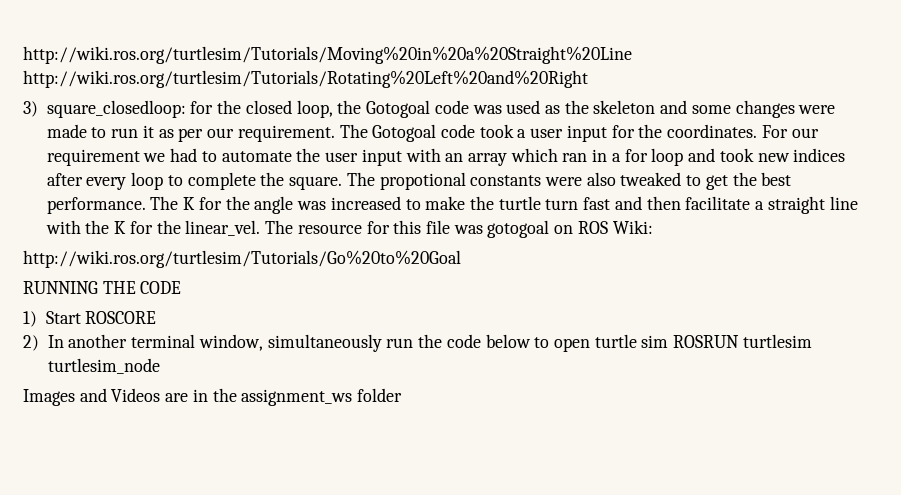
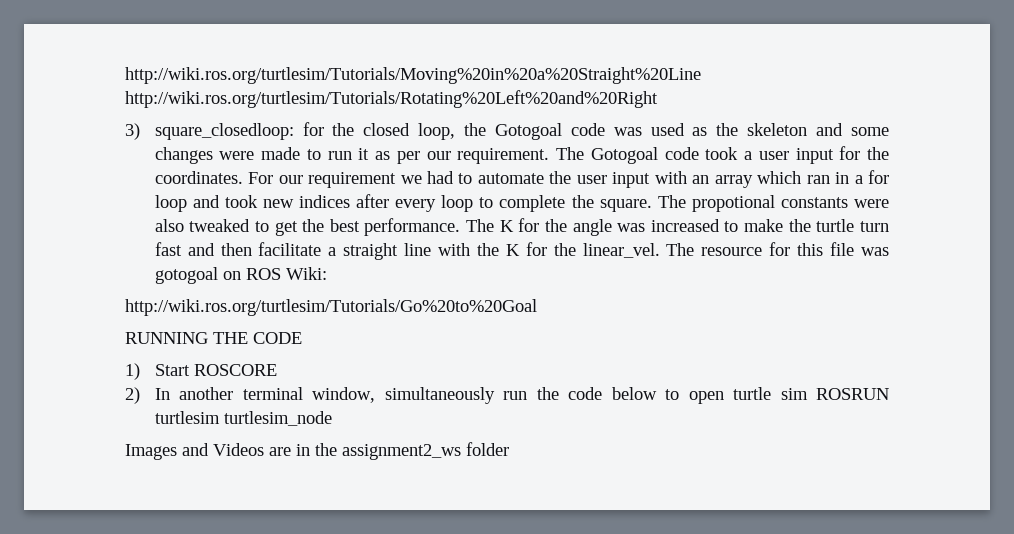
- Images and Videos are in the assignment_ws folder
+ Images and Videos are in the assignment2_ws folder

